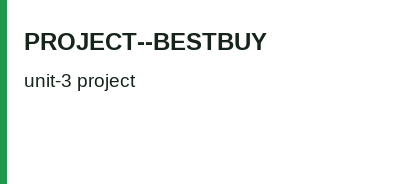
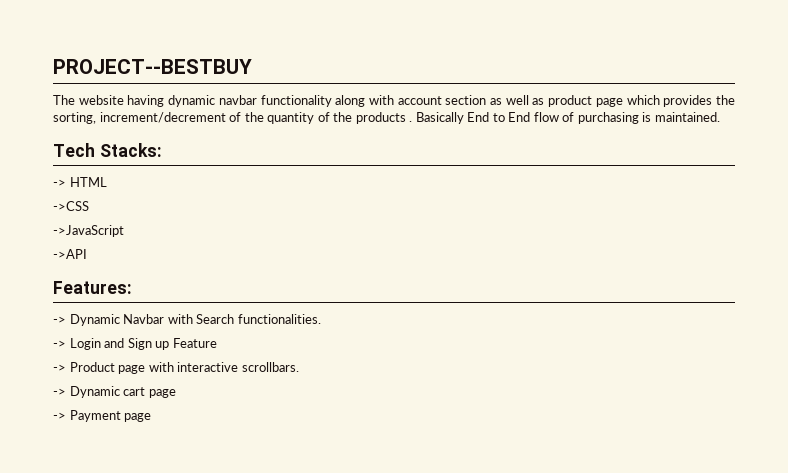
- unit-3 project
+ The website having dynamic navbar functionality along with account section as well as product page which provides the sorting, increment/decrement of the quantity of the products . Basically End to End flow of purchasing is maintained.
+ Tech Stacks:
+ -> HTML
+ ->CSS
+ ->JavaScript
+ ->API
+ Features:
+ -> Dynamic Navbar with Search functionalities.
+ -> Login and Sign up Feature
+ -> Product page with interactive scrollbars.
+ -> Dynamic cart page
+ -> Payment page

